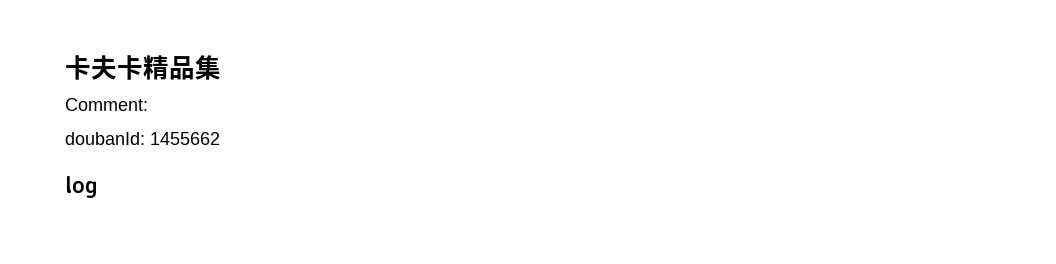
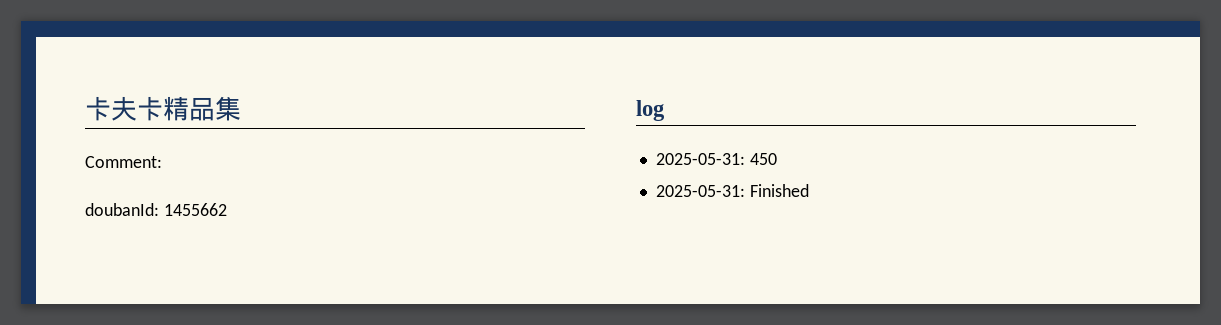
+ 2025-05-31: 450
+ 2025-05-31: Finished

